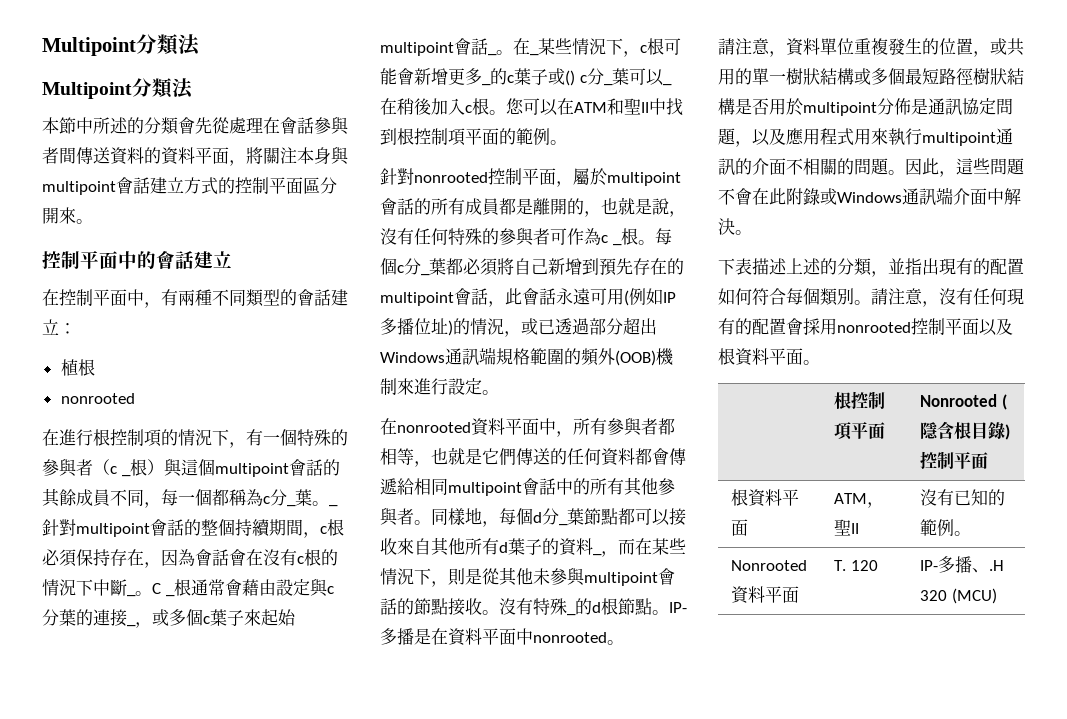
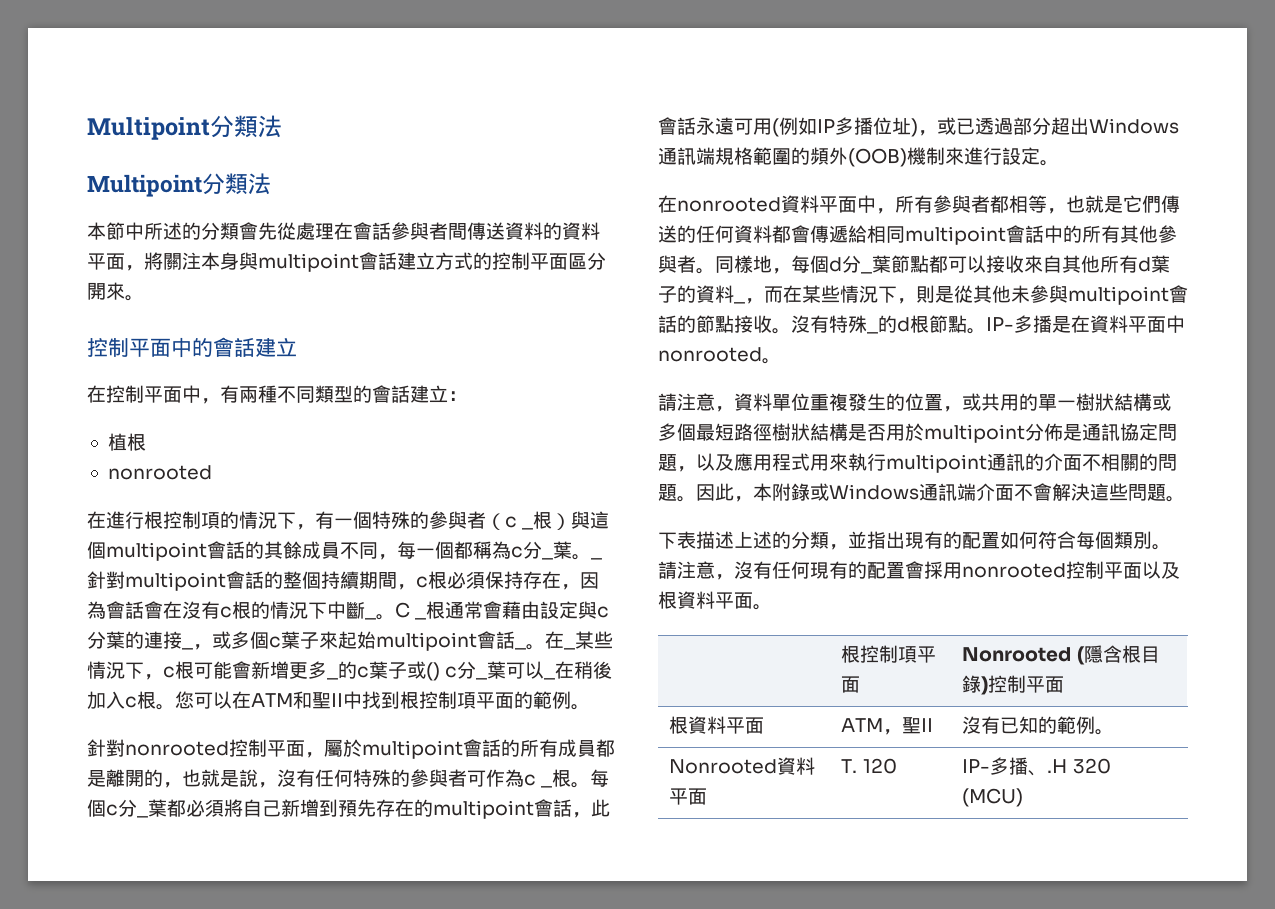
- 每個c分_葉都必須將自己新增到預先存在的multipoint會話，此會話永遠可用(例如IP多播位址)的情況，或已透過部分超出Windows通訊端規格範圍的頻外(OOB)機制來進行設定。
+ 每個c分_葉都必須將自己新增到預先存在的multipoint會話，此會話永遠可用(例如IP多播位址)，或已透過部分超出Windows通訊端規格範圍的頻外(OOB)機制來進行設定。
- 因此，這些問題不會在此附錄或Windows通訊端介面中解決。
+ 因此，本附錄或Windows通訊端介面不會解決這些問題。

